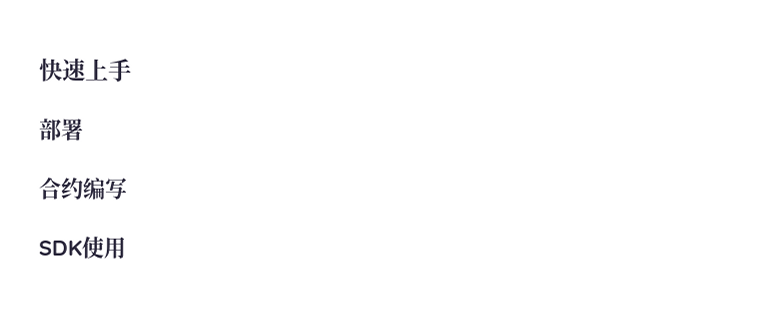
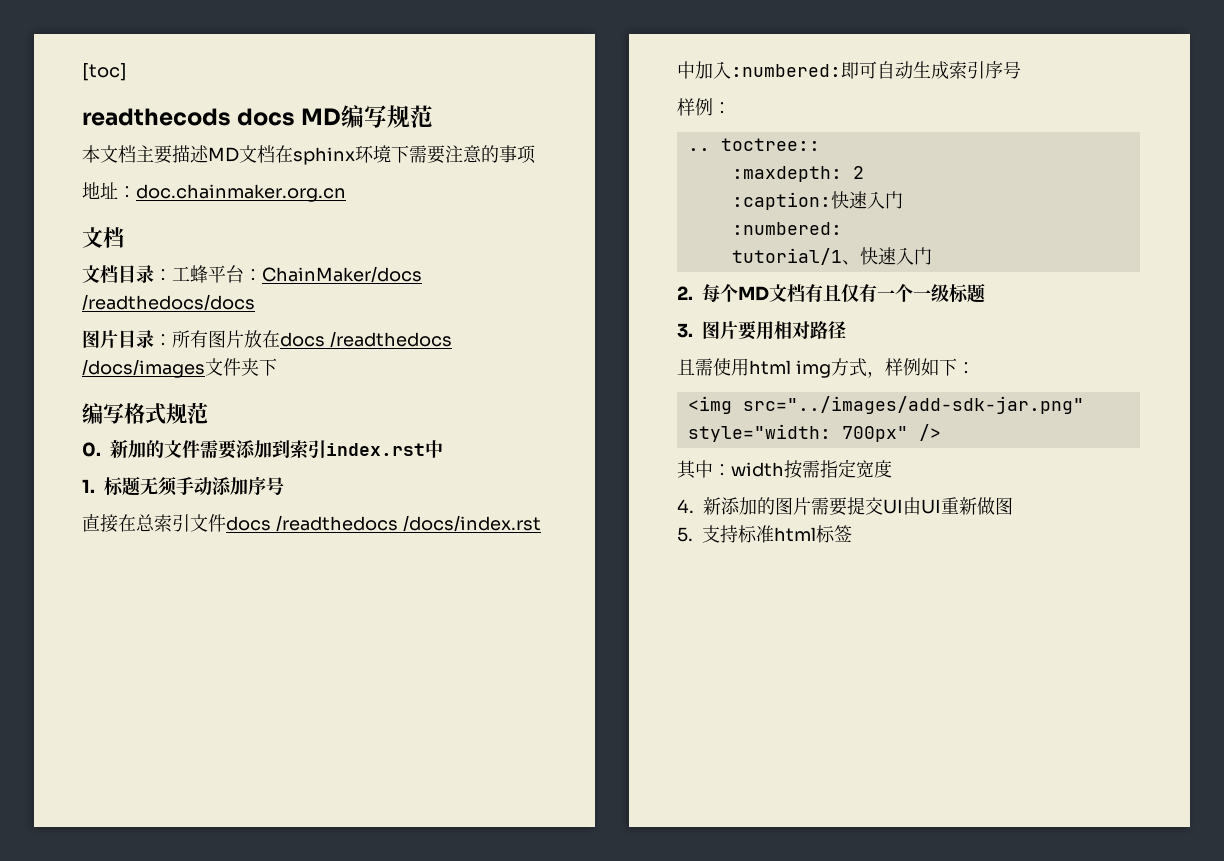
- 快速上手
- 部署
- 合约编写
- SDK使用
+ [toc]
+ readthecods docs MD编写规范
+ 本文档主要描述MD文档在sphinx环境下需要注意的事项
+ 地址：doc.chainmaker.org.cn
+ 文档
+ 文档目录：工蜂平台：ChainMaker/docs /readthedocs/docs
+ 图片目录：所有图片放在docs /readthedocs /docs/images文件夹下
+ 编写格式规范
+ 0.新加的文件需要添加到索引index.rst中
+ 1.标题无须手动添加序号
+ 直接在总索引文件docs /readthedocs /docs/index.rst中加入:numbered:即可自动生成索引序号
+ 样例：
+ .. toctree::
+ :maxdepth: 2
+ :caption:快速入门
+ :numbered:
+ tutorial/1、快速入门
+ 2.每个MD文档有且仅有一个一级标题
+ 3.图片要用相对路径
+ 且需使用html img方式，样例如下：
+ <img src="../images/add-sdk-jar.png" style="width: 700px" />
+ 其中：width按需指定宽度
+ 4.新添加的图片需要提交UI由UI重新做图
+ 5.支持标准html标签

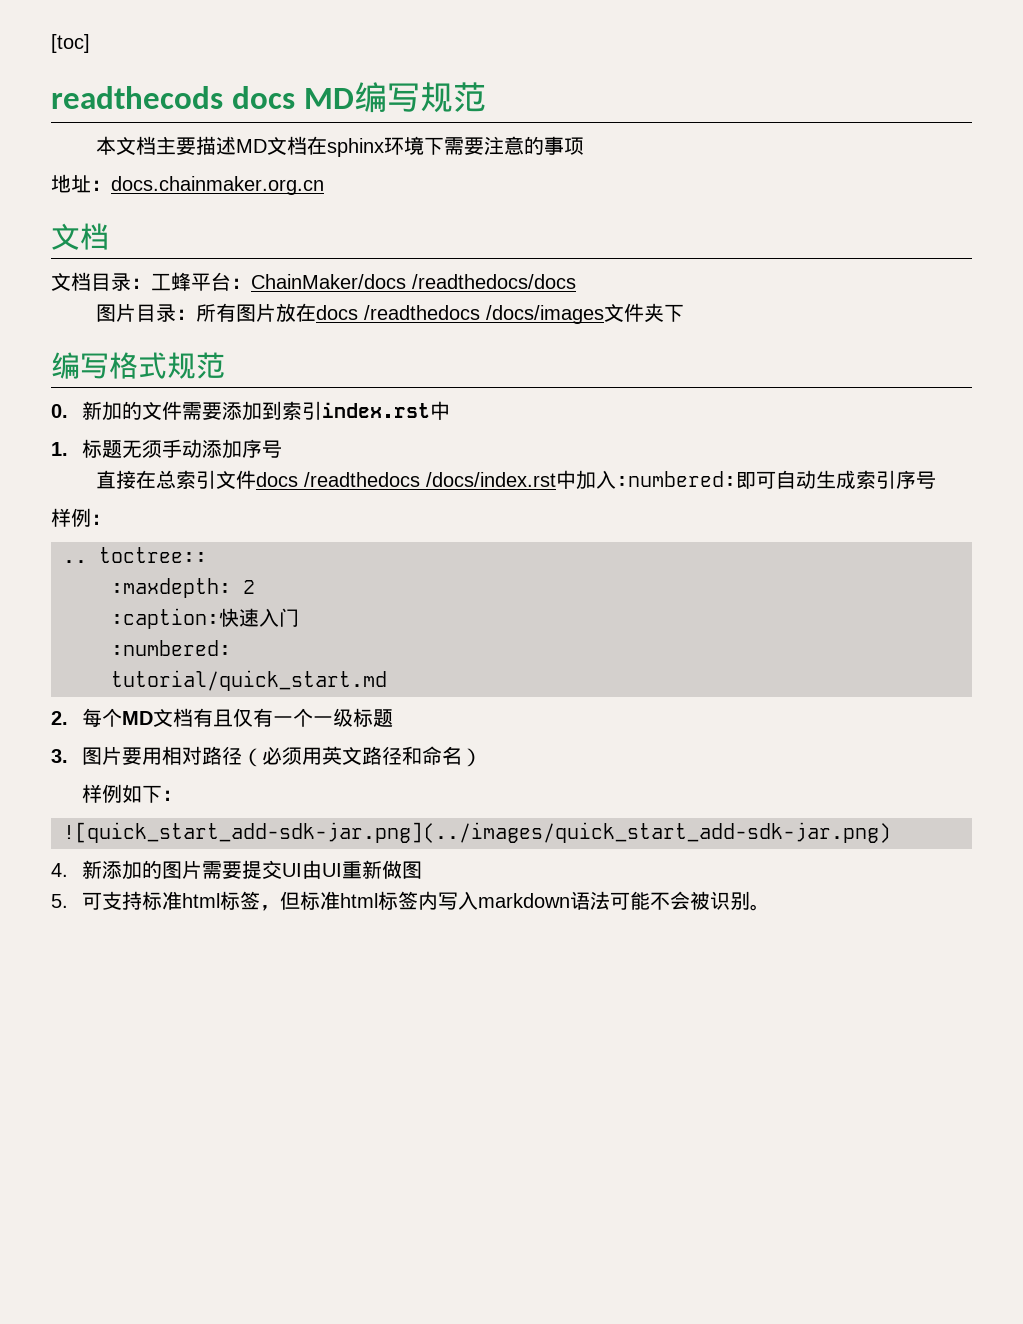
- 地址：doc.chainmaker.org.cn
+ 地址：docs.chainmaker.org.cn
- tutorial/1、快速入门
+ tutorial/quick_start.md
- 3.图片要用相对路径
- 且需使用html img方式，样例如下：
- <img src="../images/add-sdk-jar.png" style="width: 700px" />
- 其中：width按需指定宽度
+ 3.图片要用相对路径（必须用英文路径和命名）
+ 样例如下：
+ ![quick_start_add-sdk-jar.png](../images/quick_start_add-sdk-jar.png)
- 5.支持标准html标签
+ 5.可支持标准html标签，但标准html标签内写入markdown语法可能不会被识别。

